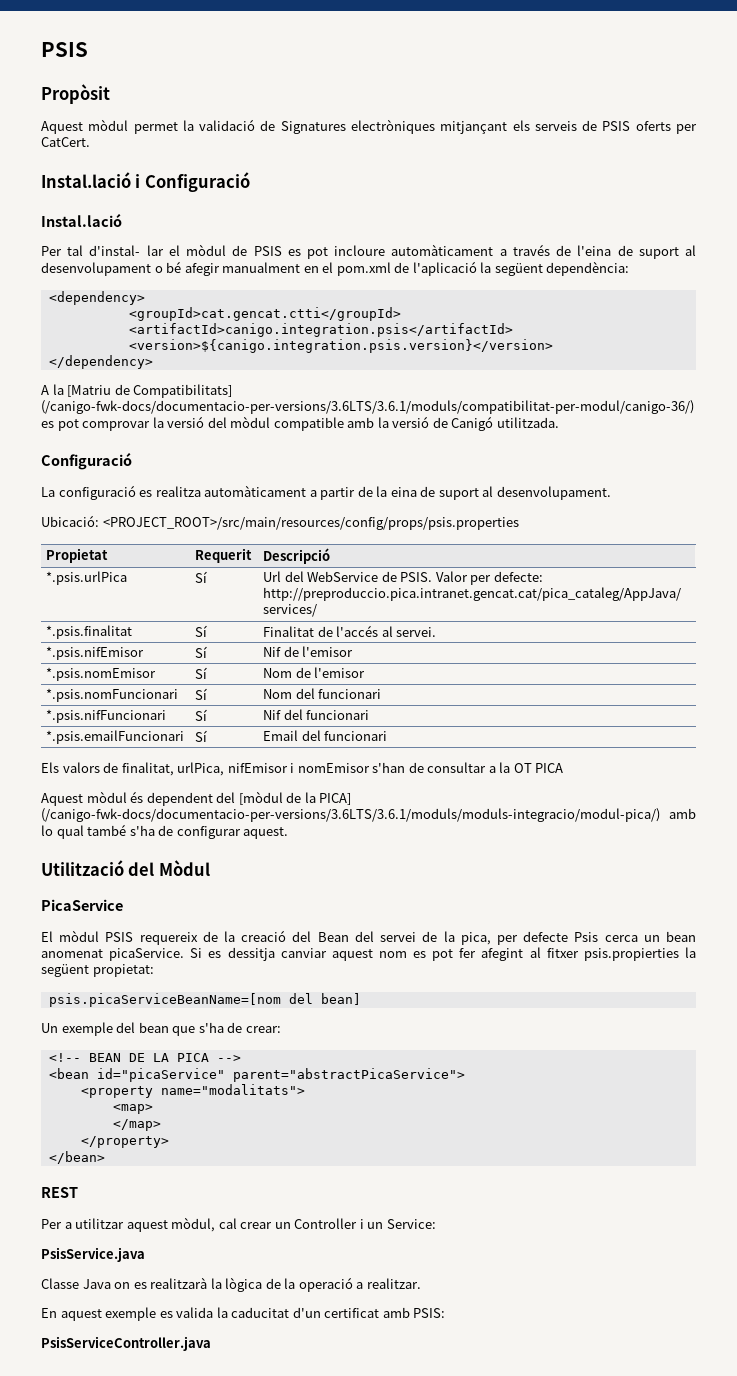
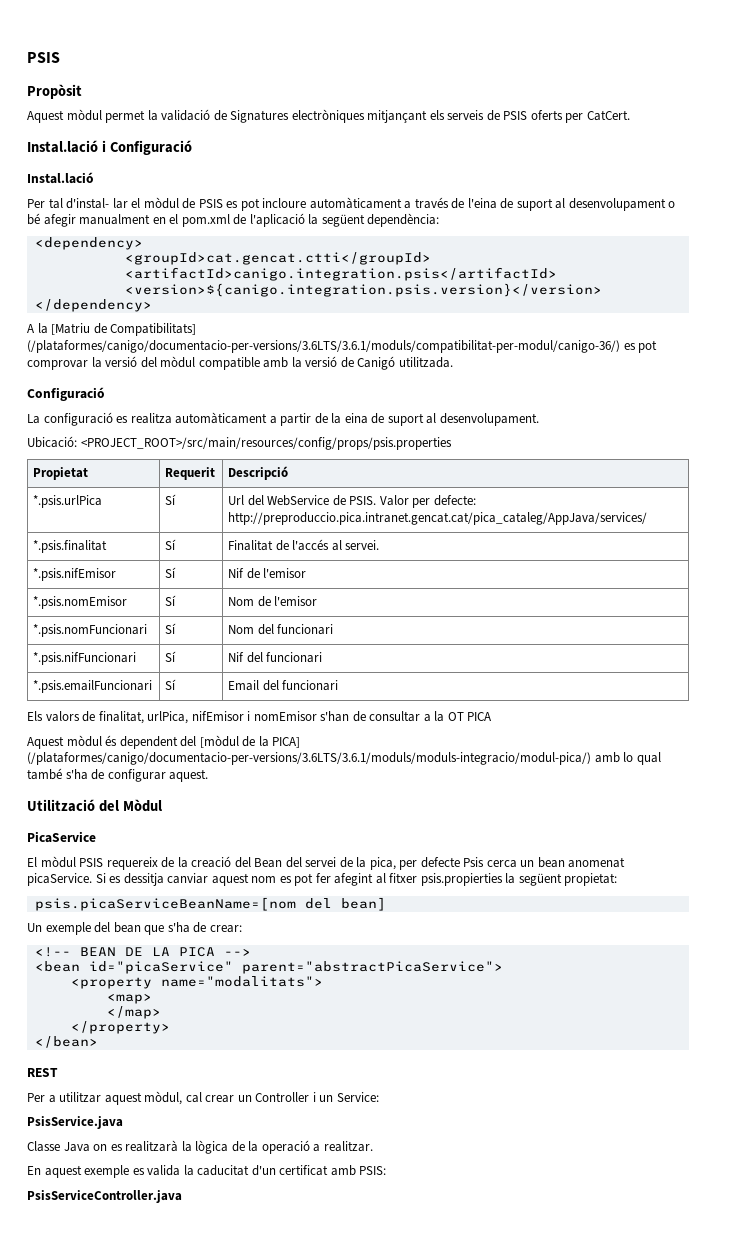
- A la [Matriu de Compatibilitats] (/canigo-fwk-docs/documentacio-per-versions/3.6LTS/3.6.1/moduls/compatibilitat-per-modul/canigo-36/) es pot comprovar la versió del mòdul compatible amb la versió de Canigó utilitzada.
+ A la [Matriu de Compatibilitats] (/plataformes/canigo/documentacio-per-versions/3.6LTS/3.6.1/moduls/compatibilitat-per-modul/canigo-36/) es pot comprovar la versió del mòdul compatible amb la versió de Canigó utilitzada.
- Aquest mòdul és dependent del [mòdul de la PICA] (/canigo-fwk-docs/documentacio-per-versions/3.6LTS/3.6.1/moduls/moduls-integracio/modul-pica/) amb lo qual també s'ha de configurar aquest.
+ Aquest mòdul és dependent del [mòdul de la PICA] (/plataformes/canigo/documentacio-per-versions/3.6LTS/3.6.1/moduls/moduls-integracio/modul-pica/) amb lo qual també s'ha de configurar aquest.

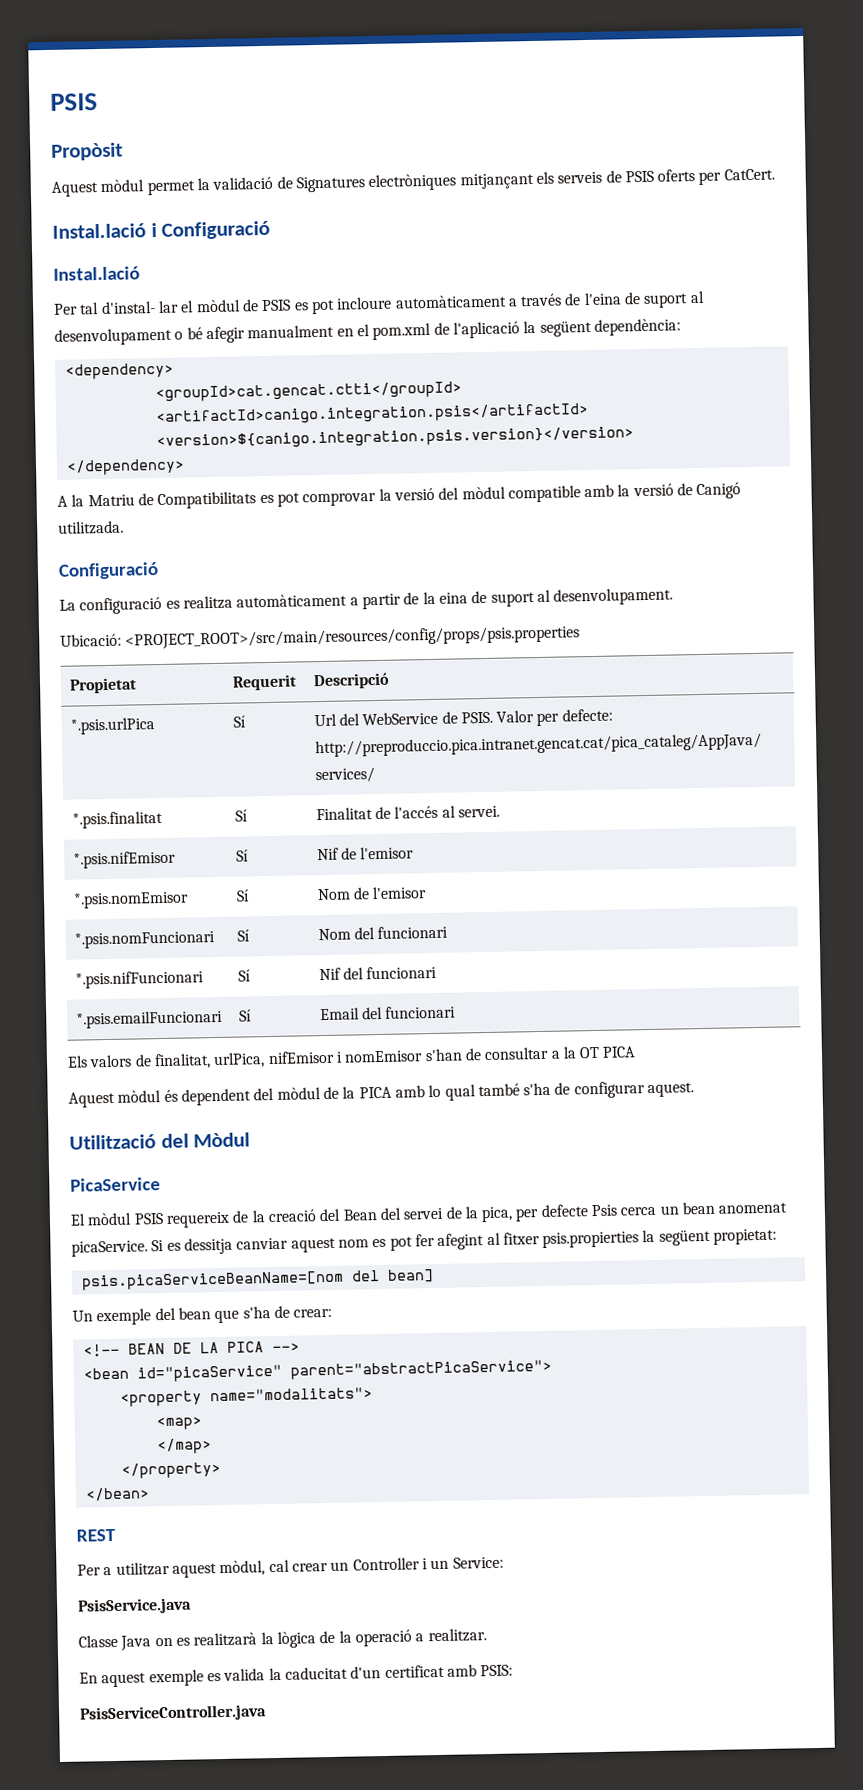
- A la [Matriu de Compatibilitats] (/plataformes/canigo/documentacio-per-versions/3.6LTS/3.6.1/moduls/compatibilitat-per-modul/canigo-36/) es pot comprovar la versió del mòdul compatible amb la versió de Canigó utilitzada.
+ A la Matriu de Compatibilitats es pot comprovar la versió del mòdul compatible amb la versió de Canigó utilitzada.
- Aquest mòdul és dependent del [mòdul de la PICA] (/plataformes/canigo/documentacio-per-versions/3.6LTS/3.6.1/moduls/moduls-integracio/modul-pica/) amb lo qual també s'ha de configurar aquest.
+ Aquest mòdul és dependent del mòdul de la PICA amb lo qual també s'ha de configurar aquest.

